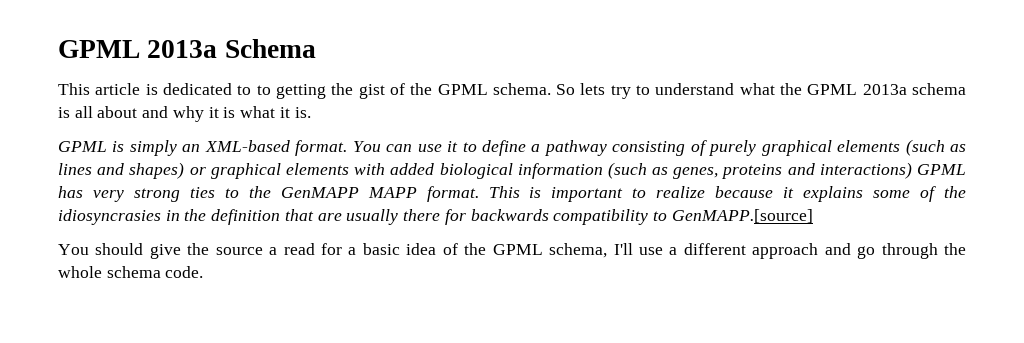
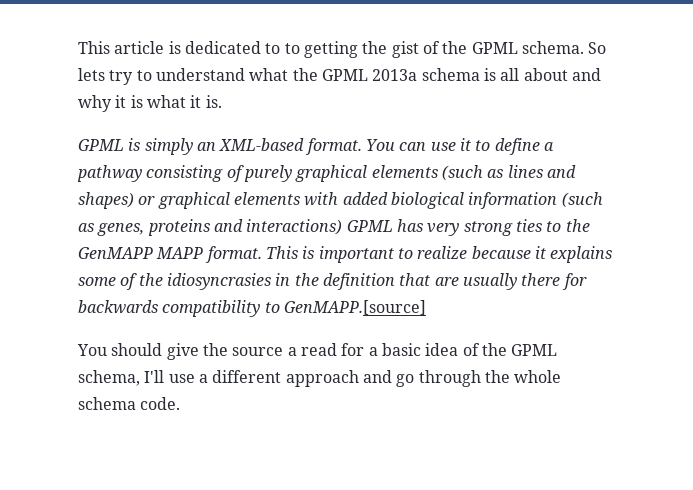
- GPML 2013a Schema

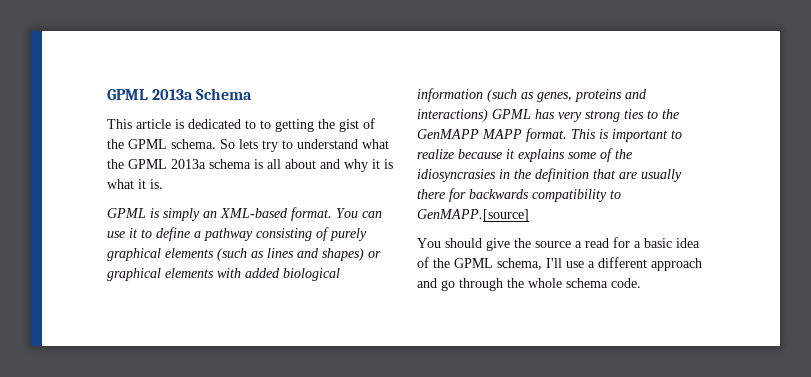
+ GPML 2013a Schema

